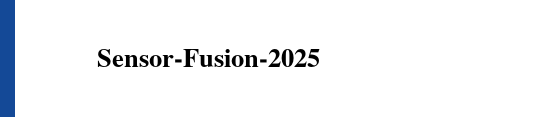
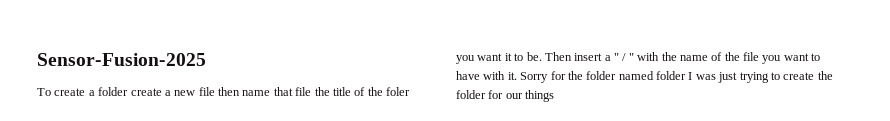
+ To create a folder create a new file then name that file the title of the foler you want it to be. Then insert a " / " with the name of the file you want to have with it. Sorry for the folder named folder I was just trying to create the folder for our things

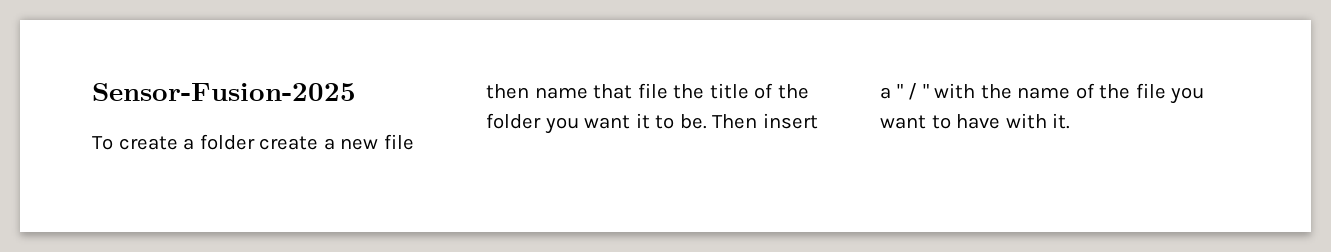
- To create a folder create a new file then name that file the title of the foler you want it to be.
+ To create a folder create a new file then name that file the title of the folder you want it to be.
- Sorry for the folder named folder I was just trying to create the folder for our things

